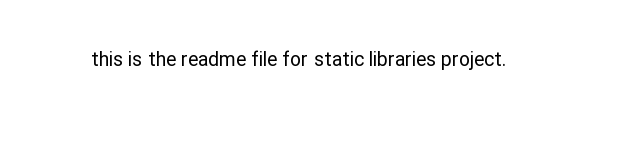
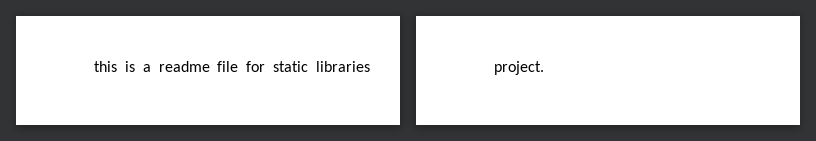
- this is the readme file for static libraries project.
+ this is a readme file for static libraries project.

